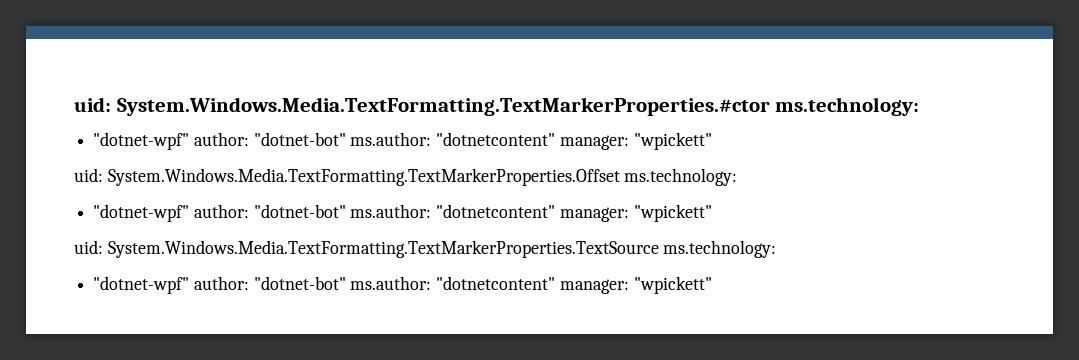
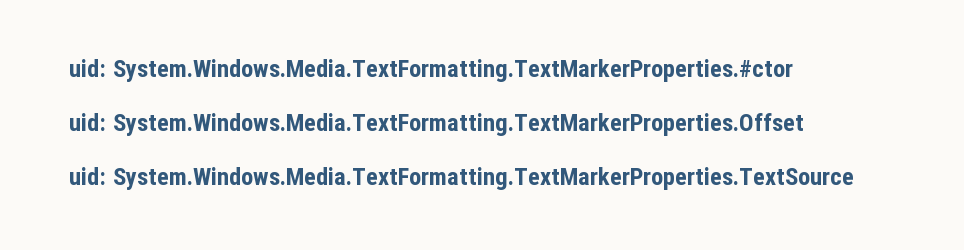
- uid: System.Windows.Media.TextFormatting.TextMarkerProperties.#ctor ms.technology:
- "dotnet-wpf" author: "dotnet-bot" ms.author: "dotnetcontent" manager: "wpickett"
- uid: System.Windows.Media.TextFormatting.TextMarkerProperties.Offset ms.technology:
- "dotnet-wpf" author: "dotnet-bot" ms.author: "dotnetcontent" manager: "wpickett"
- uid: System.Windows.Media.TextFormatting.TextMarkerProperties.TextSource ms.technology:
- "dotnet-wpf" author: "dotnet-bot" ms.author: "dotnetcontent" manager: "wpickett"
+ uid: System.Windows.Media.TextFormatting.TextMarkerProperties.#ctor
+ uid: System.Windows.Media.TextFormatting.TextMarkerProperties.Offset
+ uid: System.Windows.Media.TextFormatting.TextMarkerProperties.TextSource

